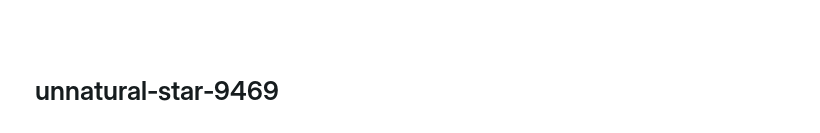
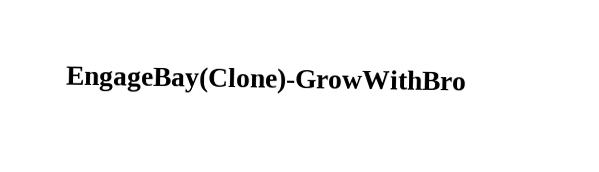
- unnatural-star-9469
+ EngageBay(Clone)-GrowWithBro

